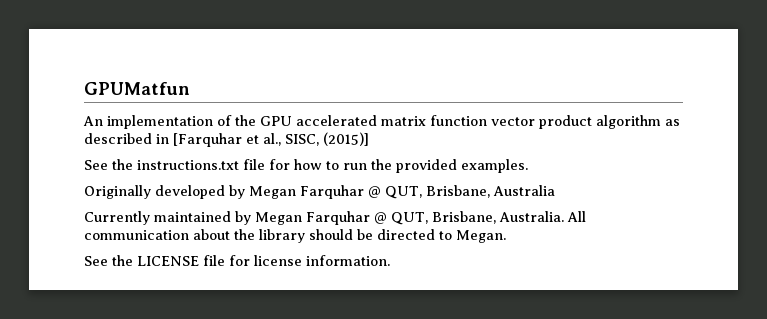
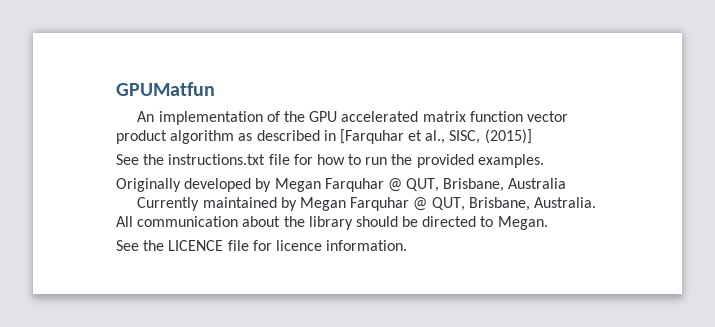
- See the LICENSE file for license information.
+ See the LICENCE file for licence information.

